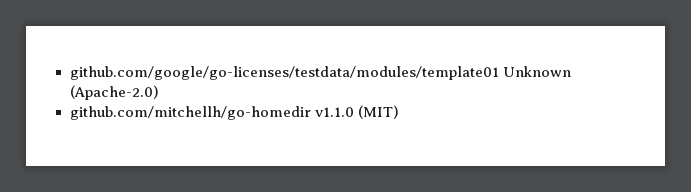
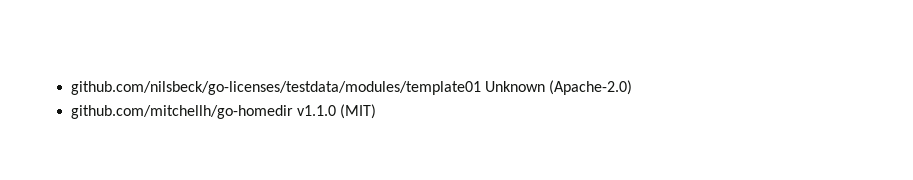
- github.com/google/go-licenses/testdata/modules/template01 Unknown (Apache-2.0)
+ github.com/nilsbeck/go-licenses/testdata/modules/template01 Unknown (Apache-2.0)

